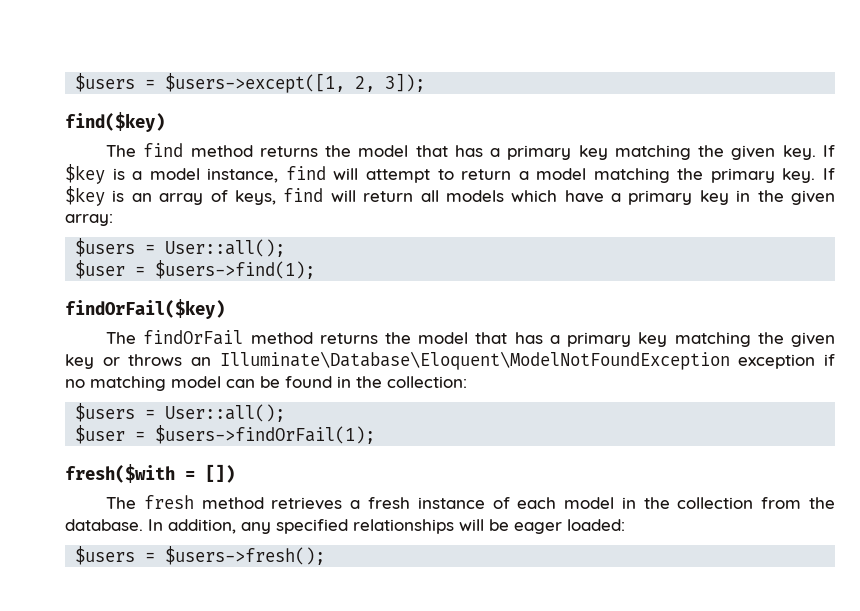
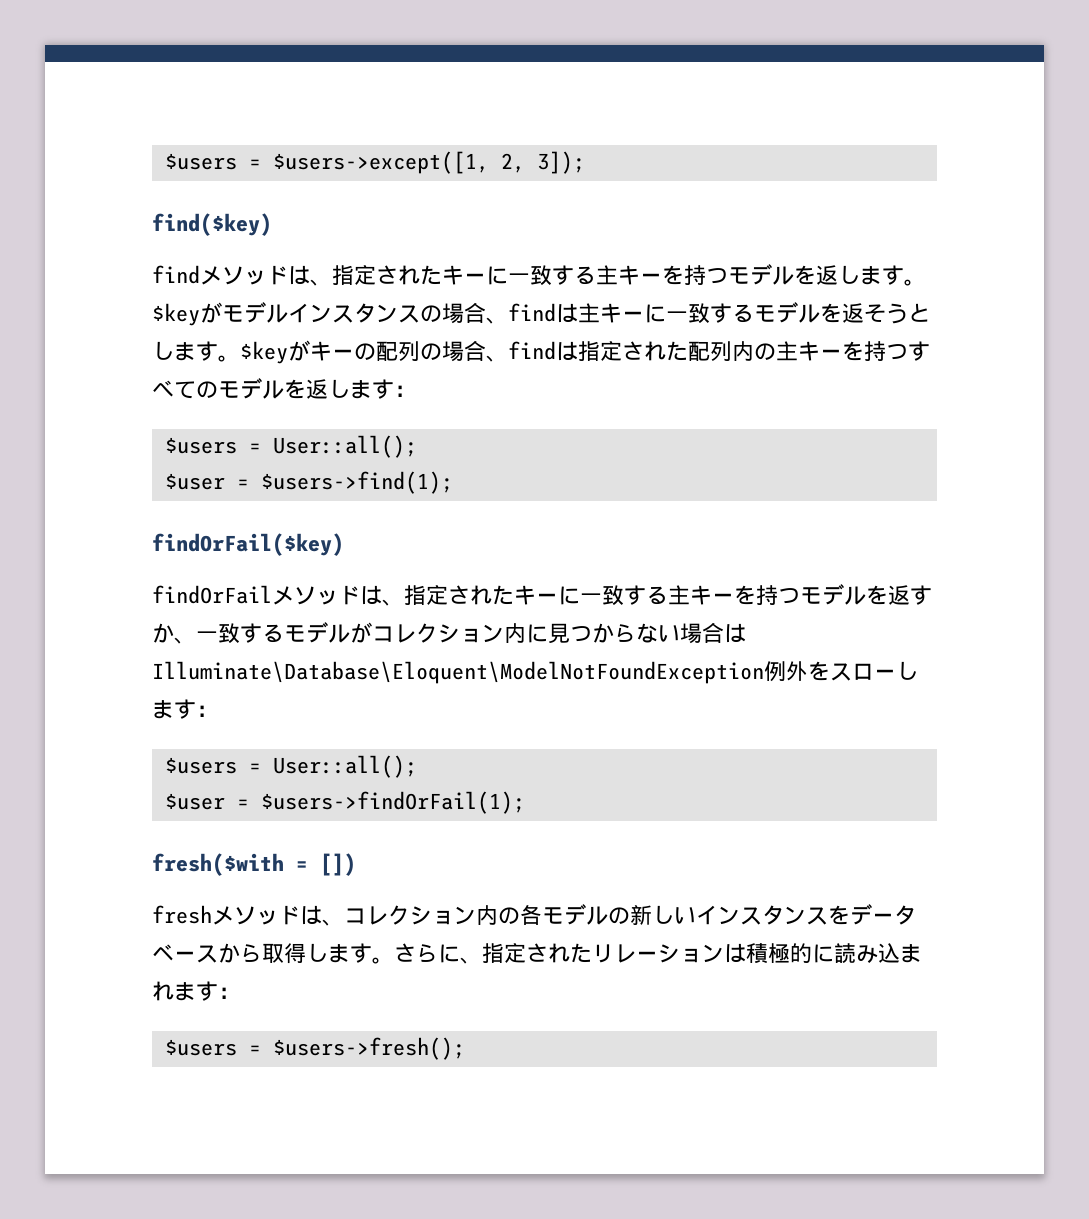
- The find method returns the model that has a primary key matching the given key. If $key is a model instance, find will attempt to return a model matching the primary key. If $key is an array of keys, find will return all models which have a primary key in the given array:
+ findメソッドは、指定されたキーに一致する主キーを持つモデルを返します。$keyがモデルインスタンスの場合、findは主キーに一致するモデルを返そうとします。$keyがキーの配列の場合、findは指定された配列内の主キーを持つすべてのモデルを返します：
- The findOrFail method returns the model that has a primary key matching the given key or throws an Illuminate\Database\Eloquent\ModelNotFoundException exception if no matching model can be found in the collection:
+ findOrFailメソッドは、指定されたキーに一致する主キーを持つモデルを返すか、一致するモデルがコレクション内に見つからない場合はIlluminate\Database\Eloquent\ModelNotFoundException例外をスローします：
- The fresh method retrieves a fresh instance of each model in the collection from the database. In addition, any specified relationships will be eager loaded:
+ freshメソッドは、コレクション内の各モデルの新しいインスタンスをデータベースから取得します。さらに、指定されたリレーションは積極的に読み込まれます：

